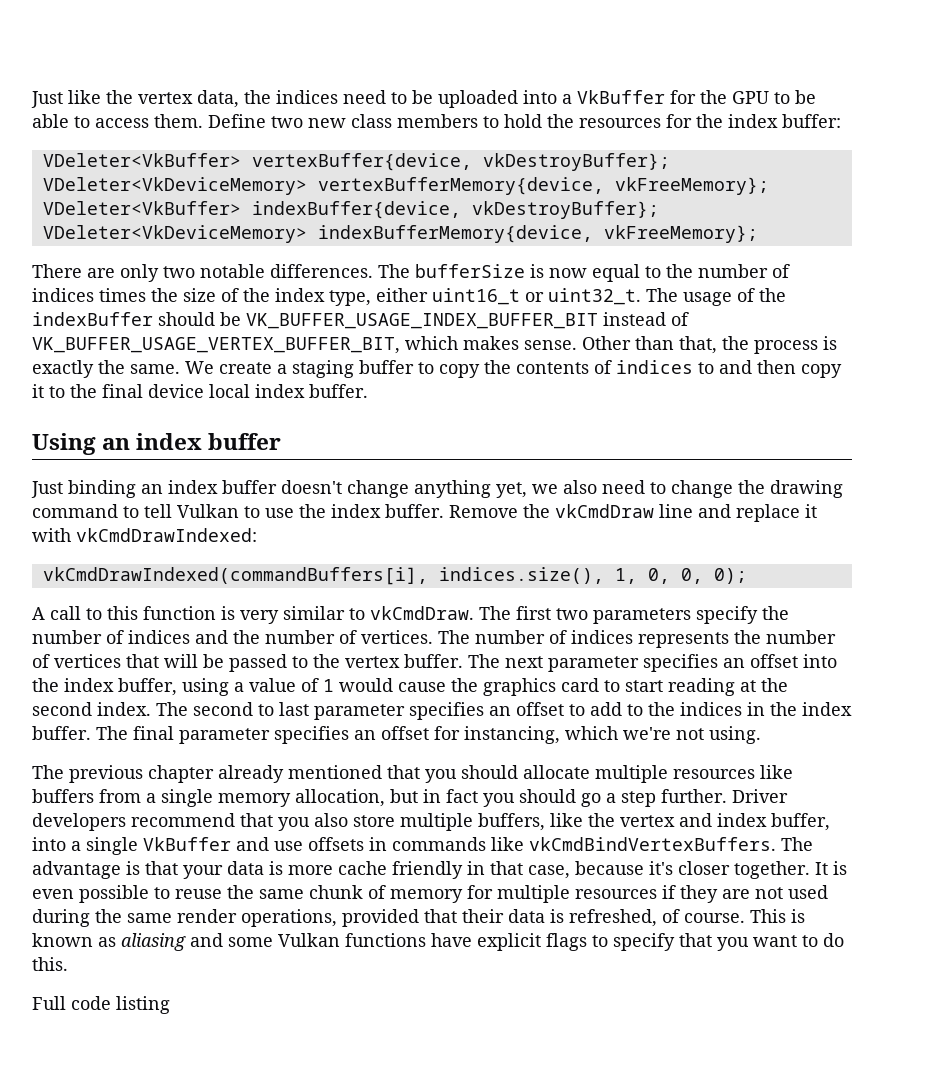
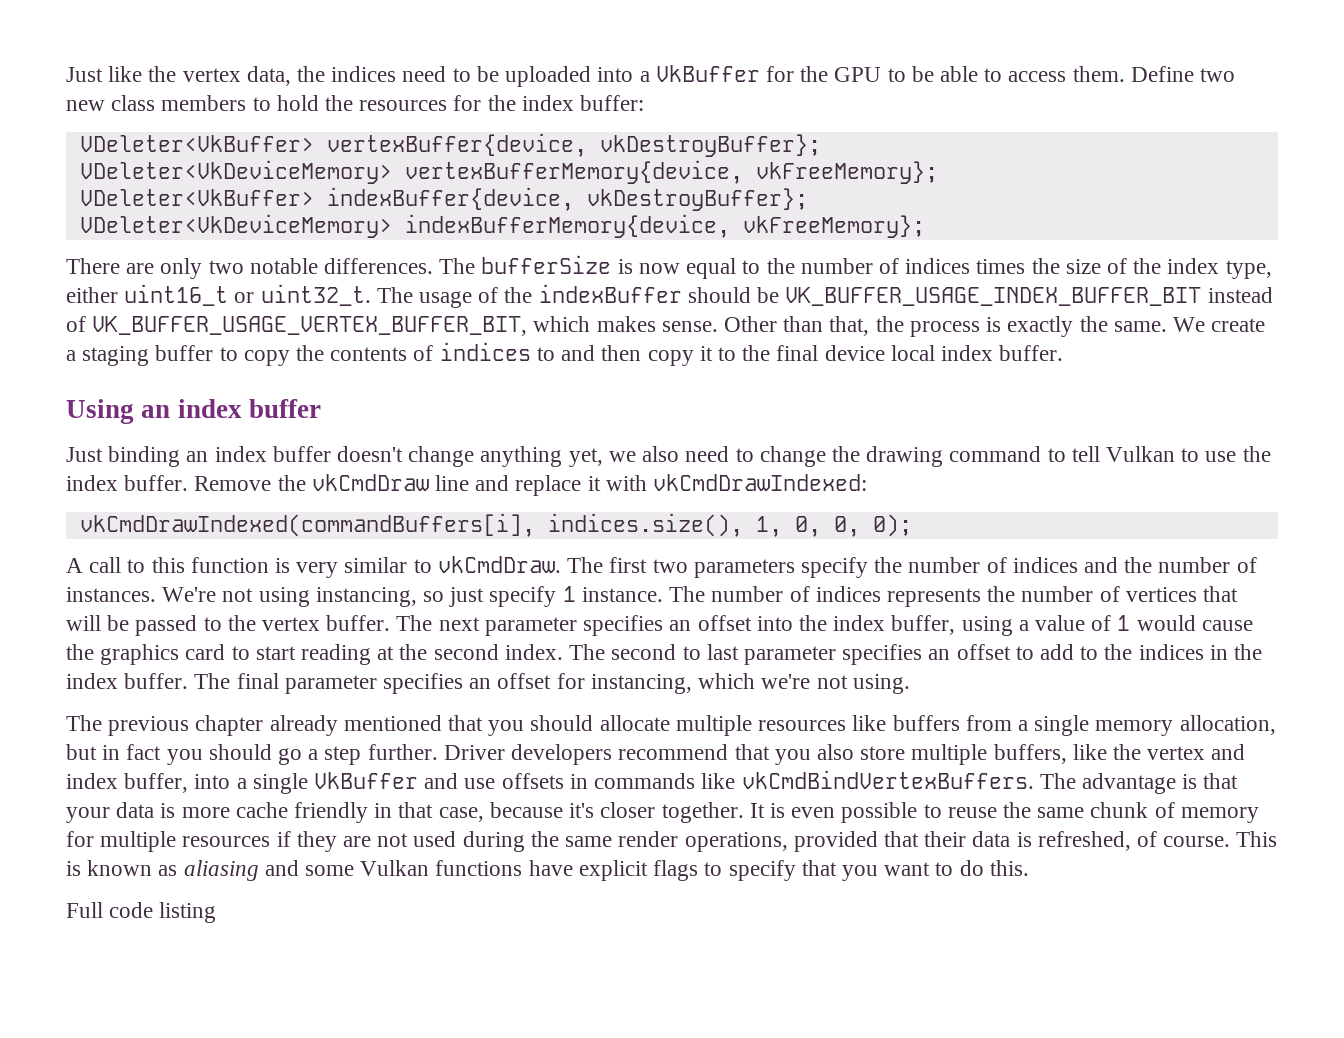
- The first two parameters specify the number of indices and the number of vertices.
+ The first two parameters specify the number of indices and the number of instances. We're not using instancing, so just specify 1 instance.

